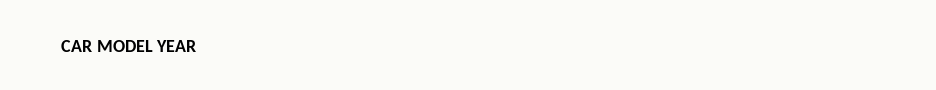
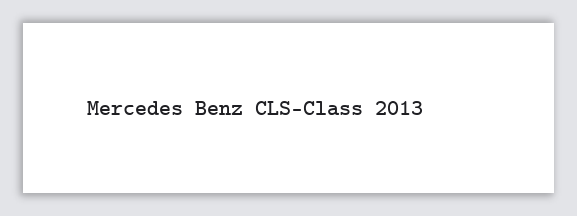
- CAR MODEL YEAR
+ Mercedes Benz CLS-Class 2013

